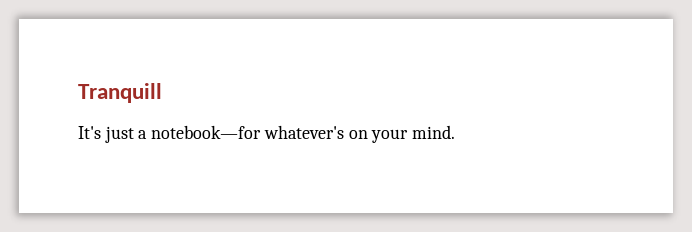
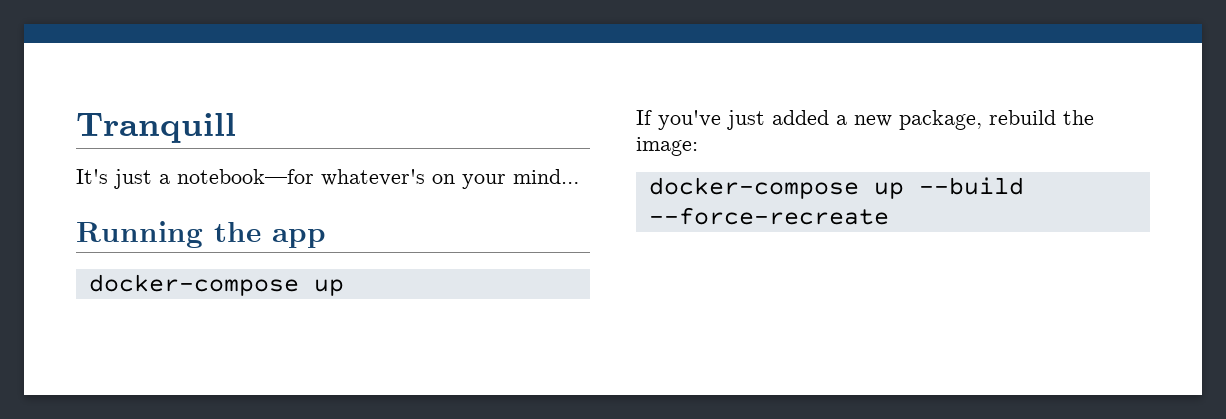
- It's just a notebook—for whatever's on your mind.
+ It's just a notebook—for whatever's on your mind…
+ Running the app
+ docker-compose up
+ If you've just added a new package, rebuild the image:
+ docker-compose up --build --force-recreate

